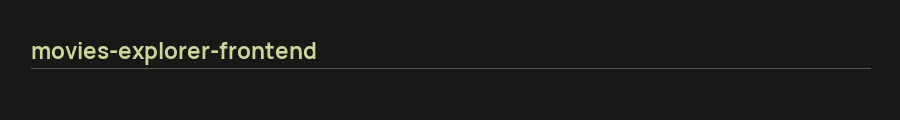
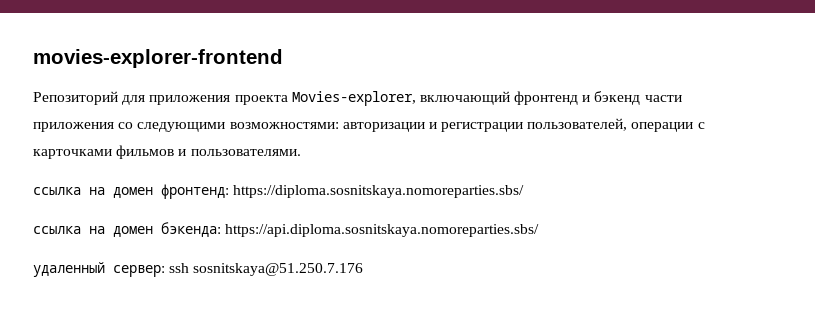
+ Репозиторий для приложения проекта Movies-explorer, включающий фронтенд и бэкенд части приложения со следующими возможностями: авторизации и регистрации пользователей, операции с карточками фильмов и пользователями.
+ ссылка на домен фронтенд: https://diploma.sosnitskaya.nomoreparties.sbs/
+ ссылка на домен бэкенда: https://api.diploma.sosnitskaya.nomoreparties.sbs/
+ удаленный сервер: ssh sosnitskaya@51.250.7.176

